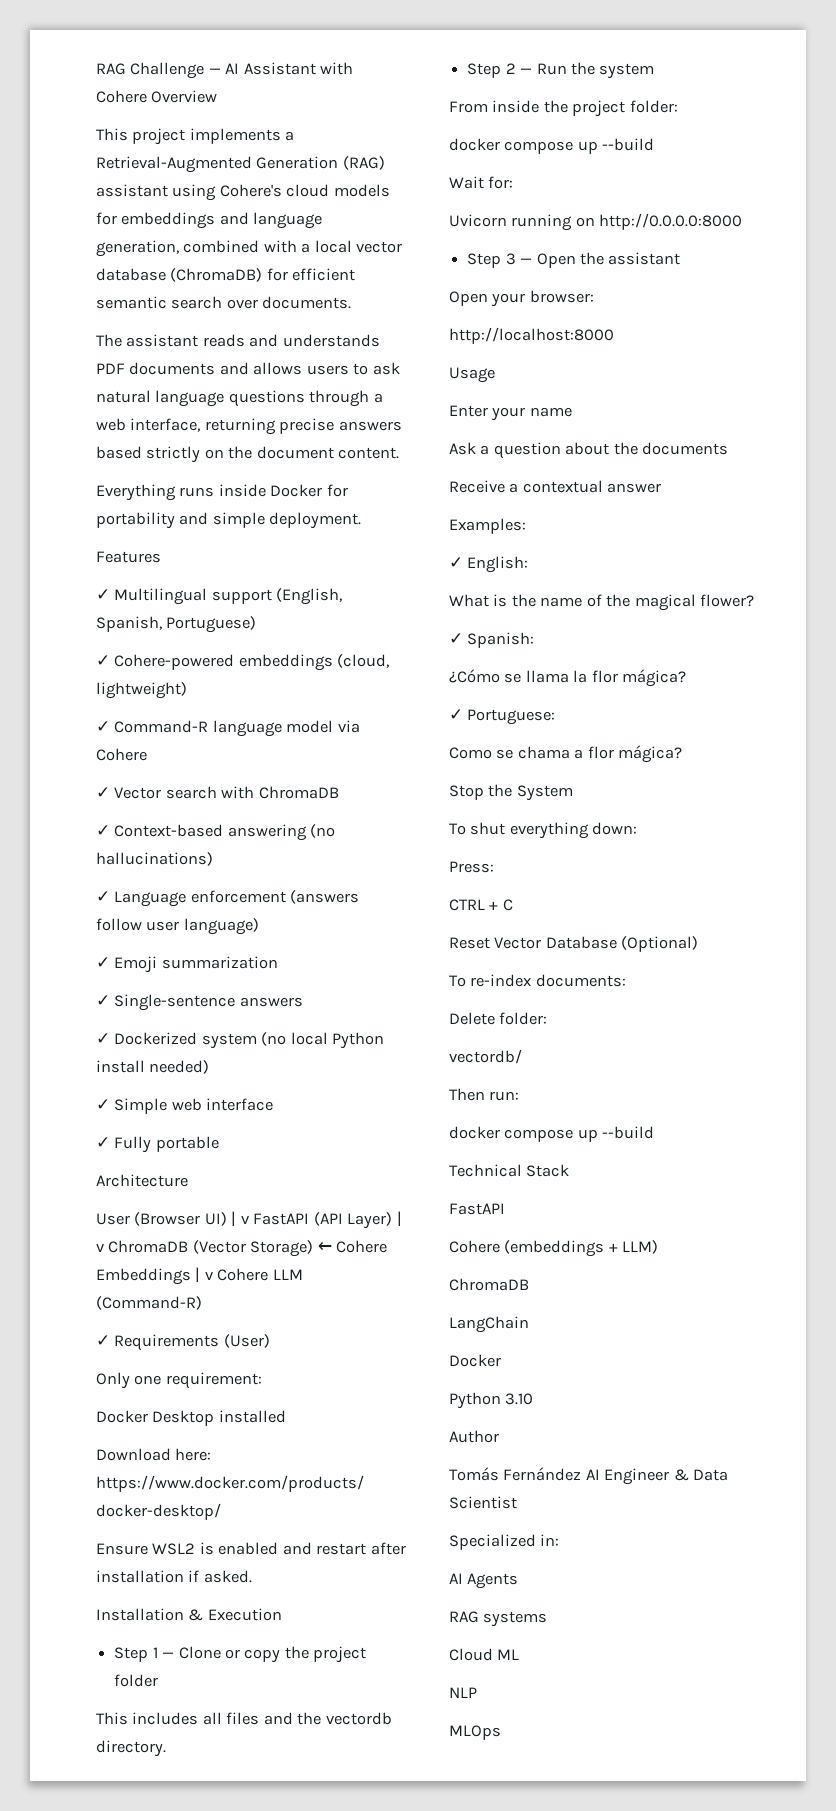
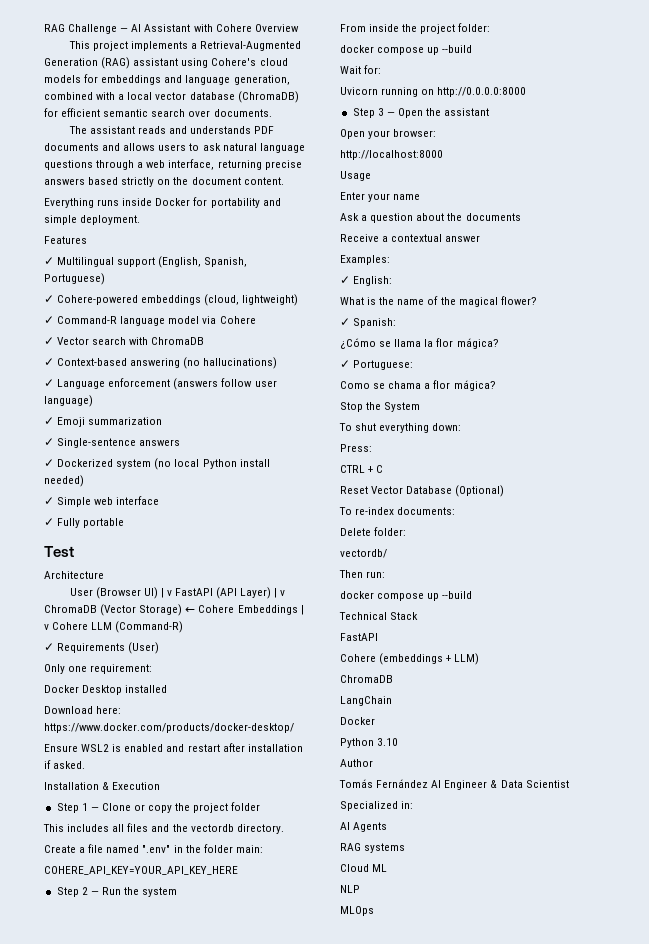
+ Test
+ Create a file named ".env" in the folder main:
+ COHERE_API_KEY=YOUR_API_KEY_HERE

